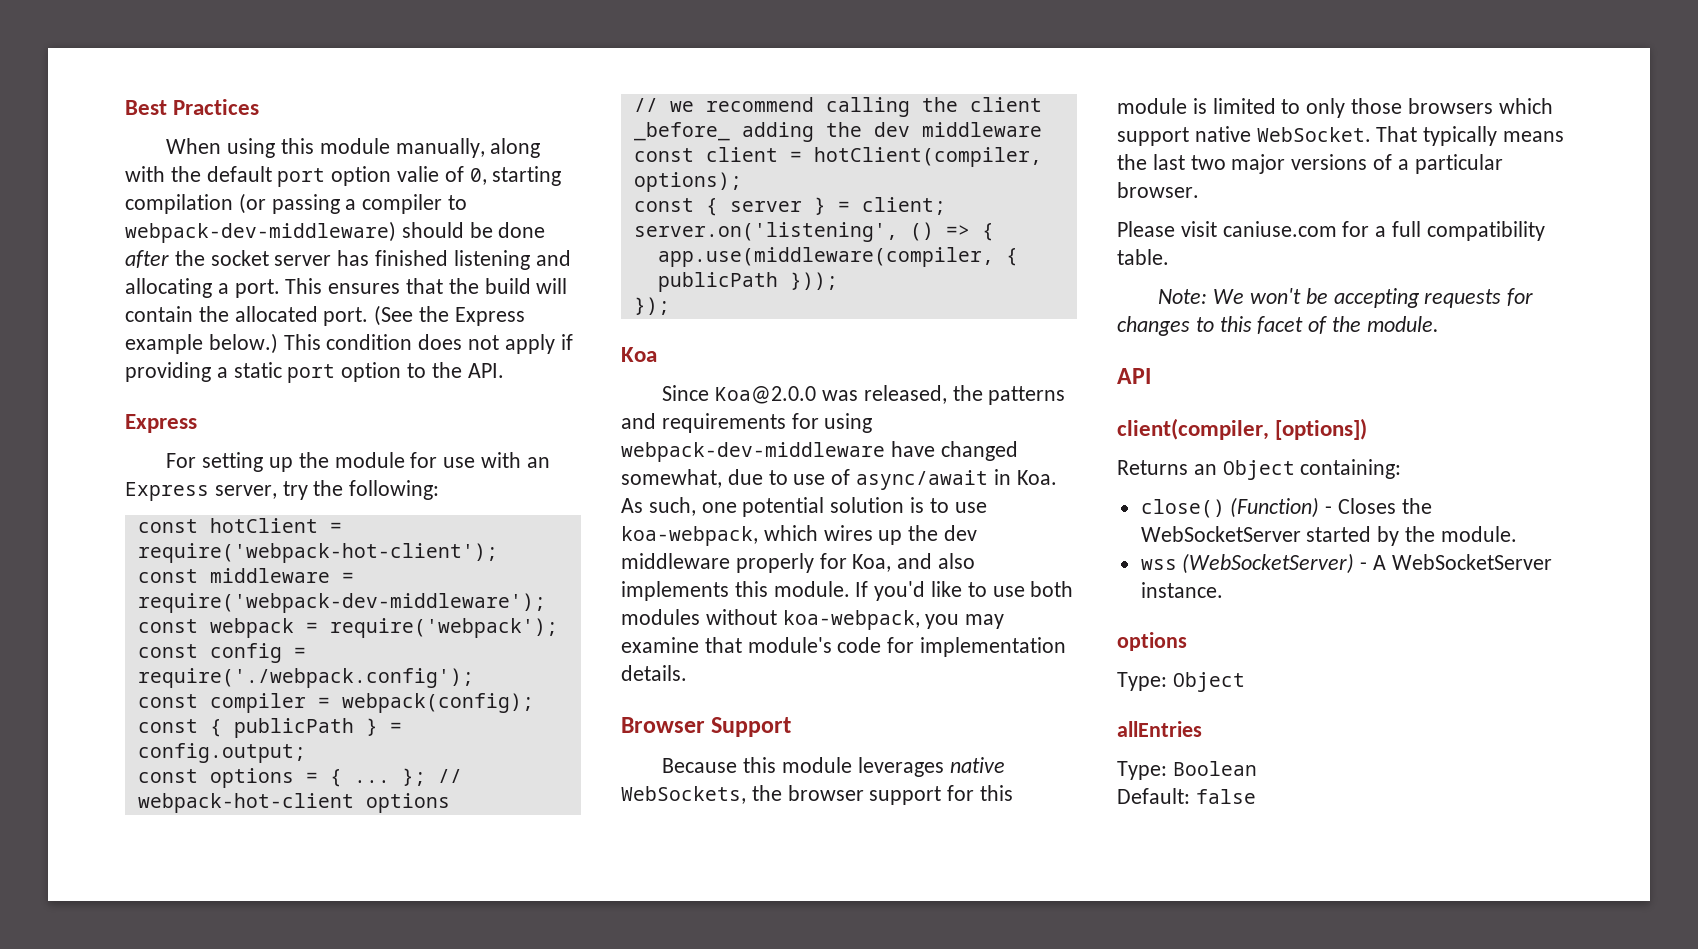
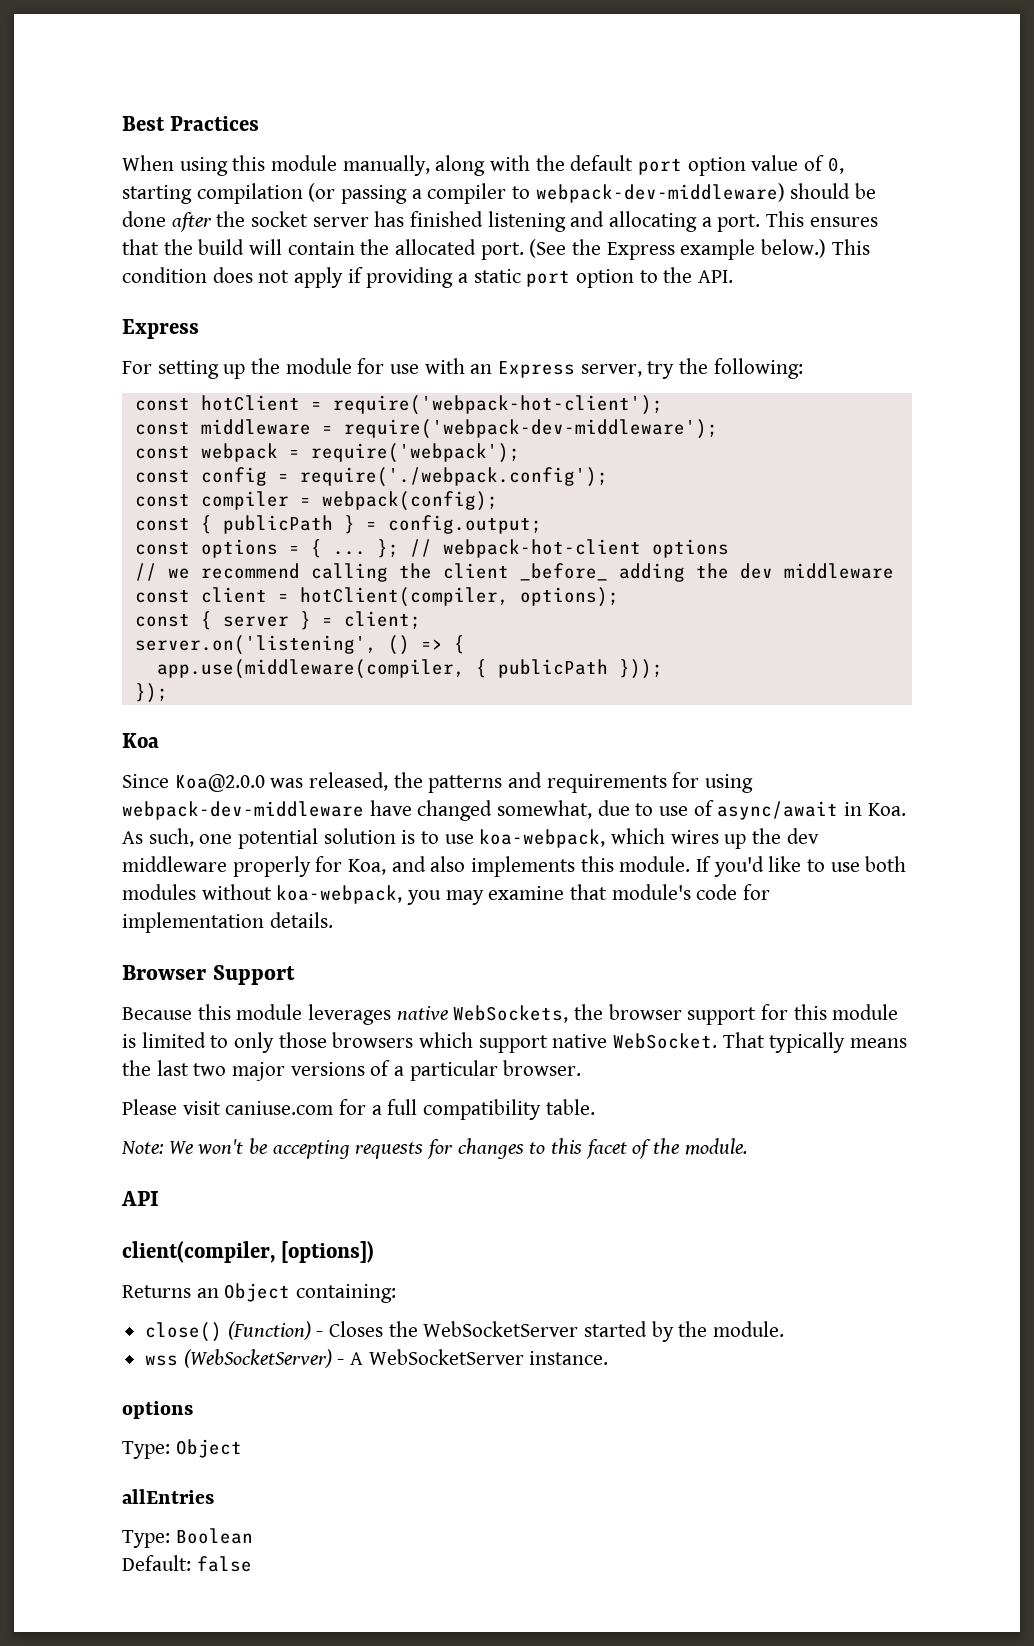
- When using this module manually, along with the default port option valie of 0, starting compilation (or passing a compiler to webpack-dev-middleware) should be done after the socket server has finished listening and allocating a port.
+ When using this module manually, along with the default port option value of 0, starting compilation (or passing a compiler to webpack-dev-middleware) should be done after the socket server has finished listening and allocating a port.

